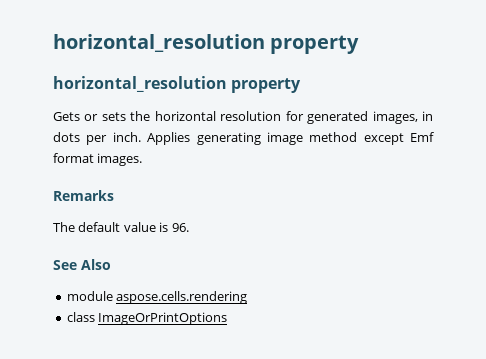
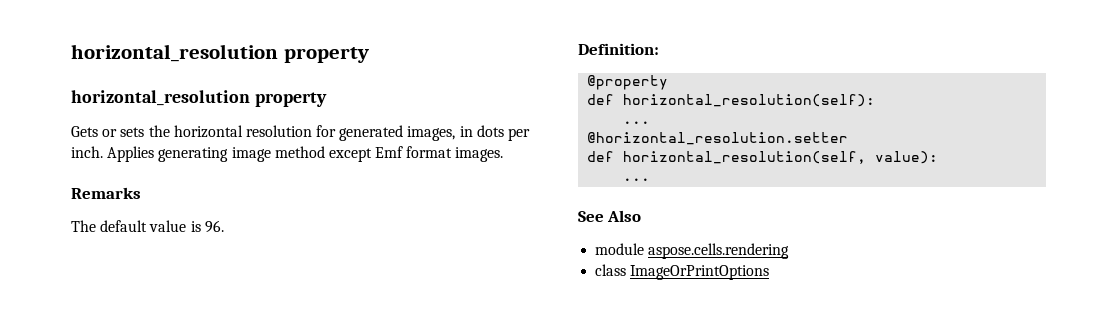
+ Definition:
+ @property
+ def horizontal_resolution(self):
+ ...
+ @horizontal_resolution.setter
+ def horizontal_resolution(self, value):
+ ...

